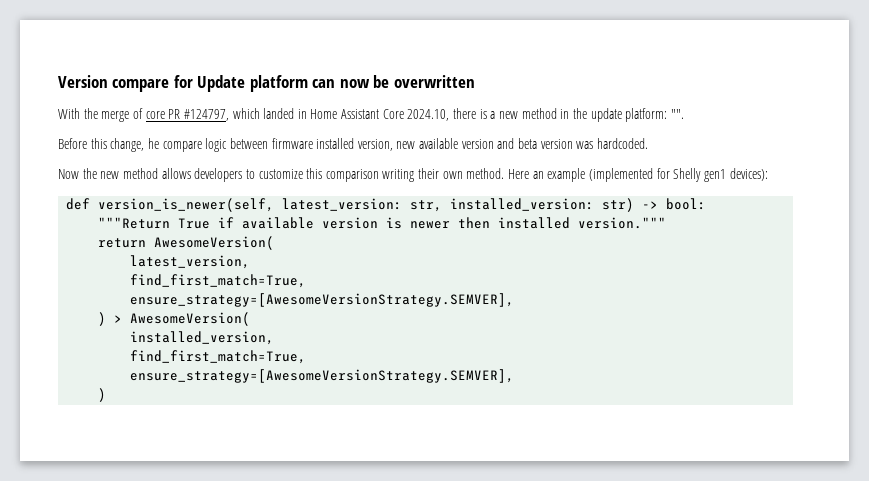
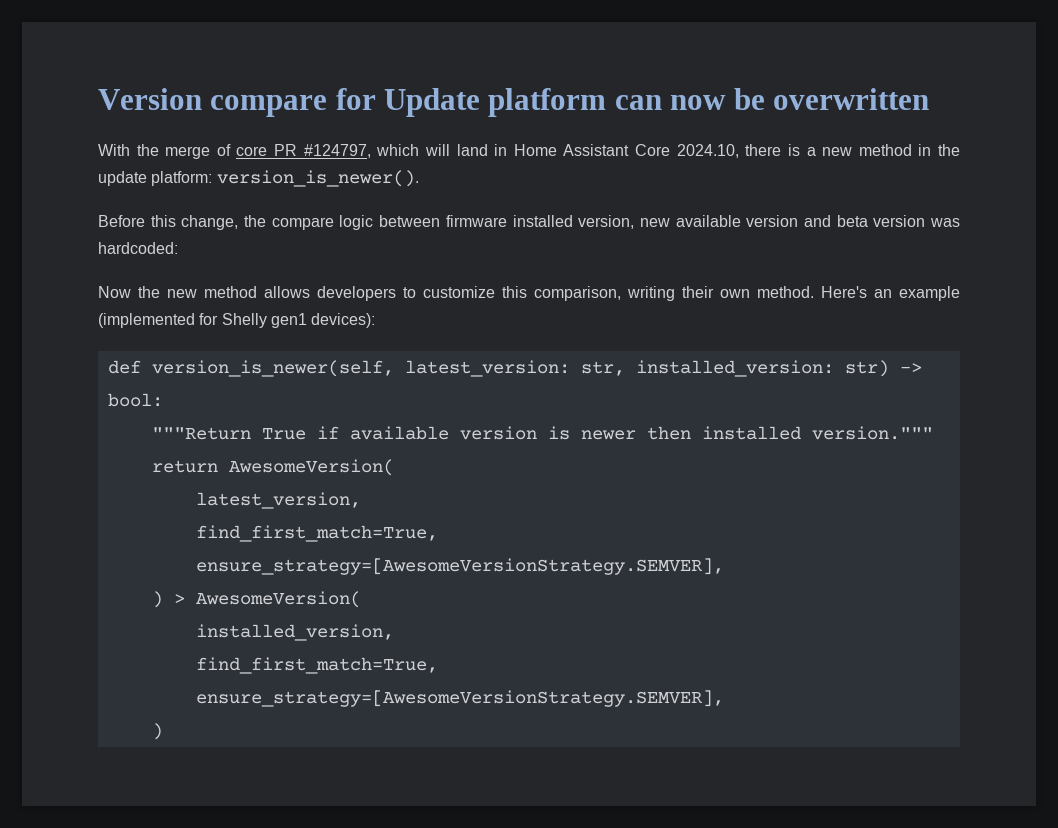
- With the merge of core PR #124797, which landed in Home Assistant Core 2024.10, there is a new method in the update platform: "".
+ With the merge of core PR #124797, which will land in Home Assistant Core 2024.10, there is a new method in the update platform: version_is_newer().
- Before this change, he compare logic between firmware installed version, new available version and beta version was hardcoded.
+ Before this change, the compare logic between firmware installed version, new available version and beta version was hardcoded:
- Now the new method allows developers to customize this comparison writing their own method.
+ Now the new method allows developers to customize this comparison, writing their own method.
- Here an example (implemented for Shelly gen1 devices):
+ Here's an example (implemented for Shelly gen1 devices):

